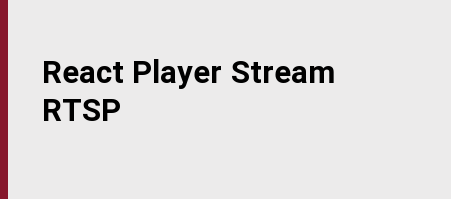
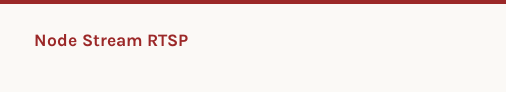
- React Player Stream RTSP
+ Node Stream RTSP

